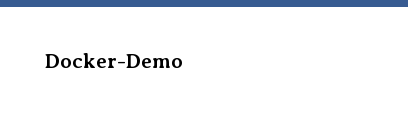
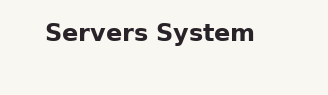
- Docker-Demo
+ Servers System

